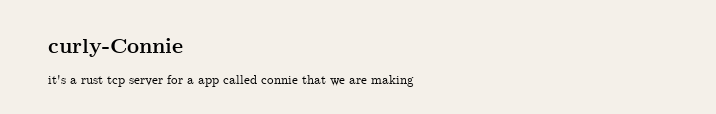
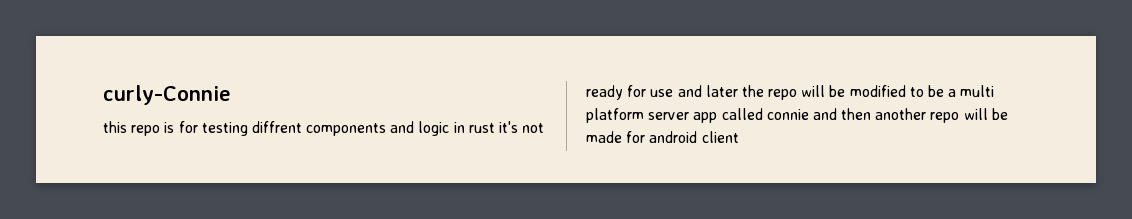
- it's a rust tcp server for a app called connie that we are making
+ this repo is for testing diffrent components and logic in rust it's not ready for use and later the repo will be modified to be a multi platform server app called connie and then another repo will be made for android client

